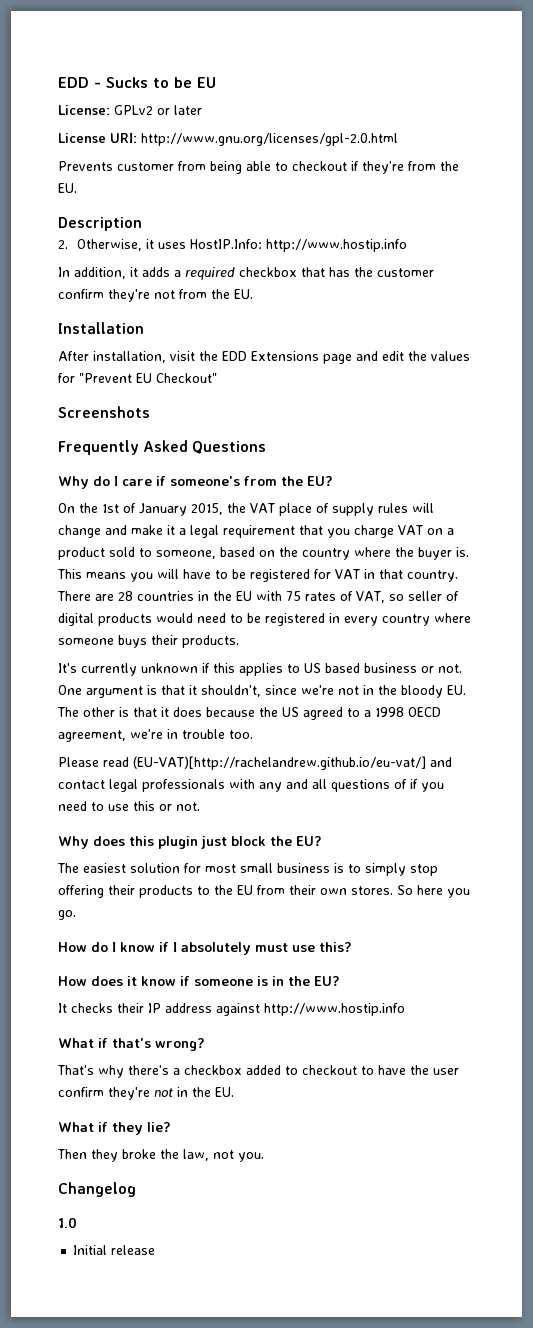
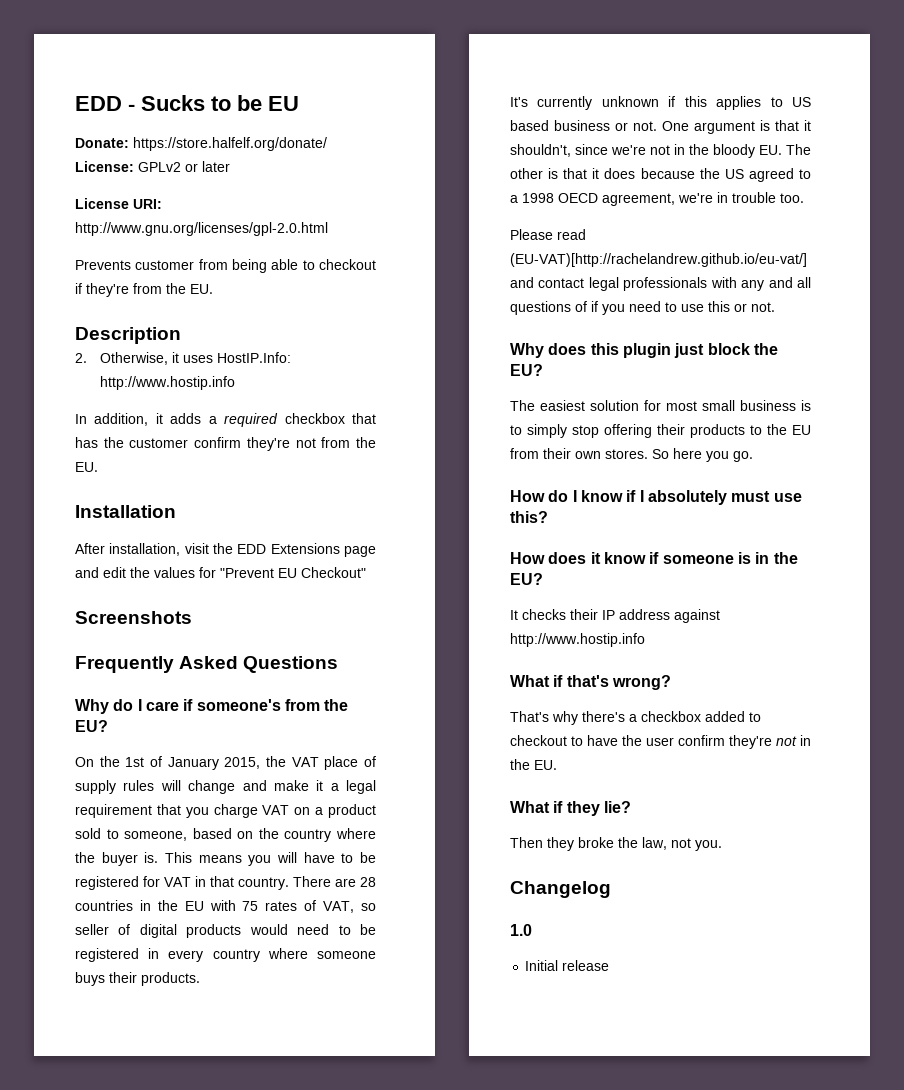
- License: GPLv2 or later
+ Donate: https://store.halfelf.org/donate/ License: GPLv2 or later

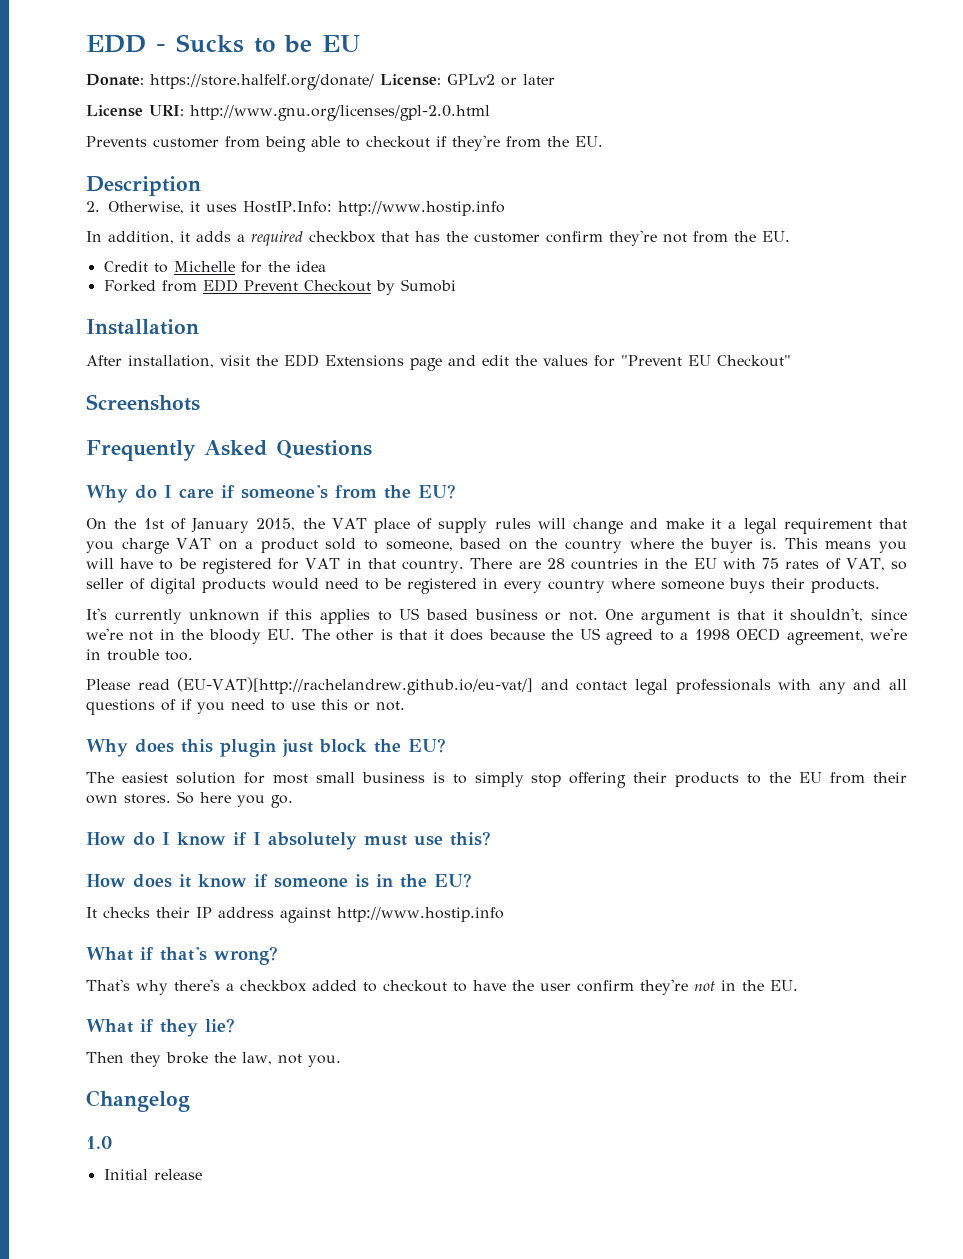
+ Credit to Michelle for the idea
+ Forked from EDD Prevent Checkout by Sumobi

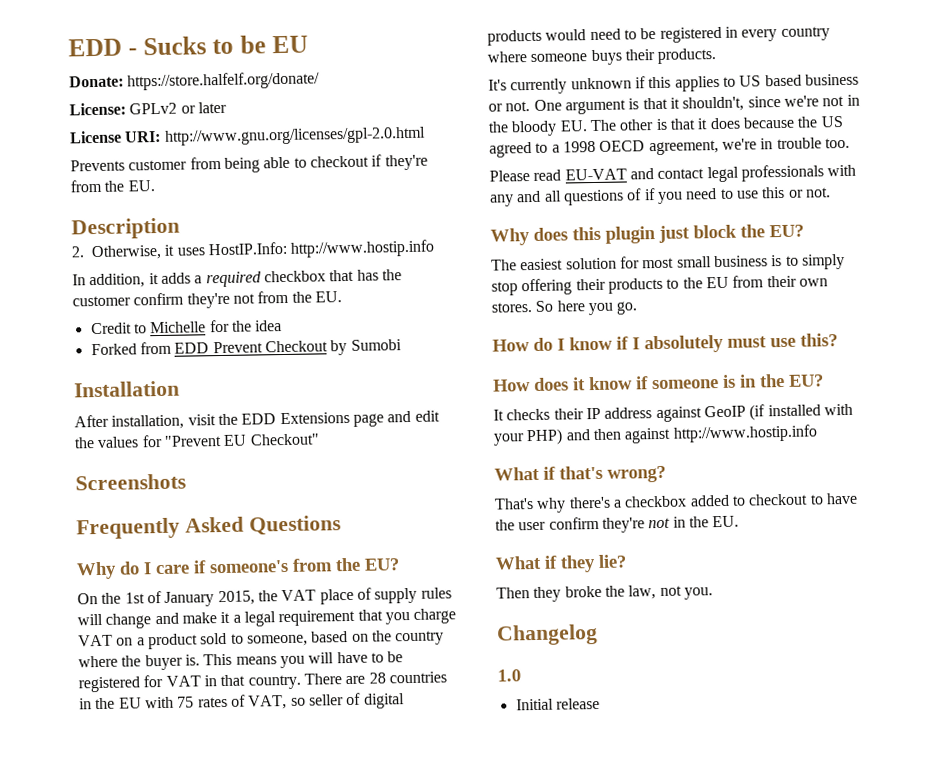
- Donate: https://store.halfelf.org/donate/ License: GPLv2 or later
+ Donate: https://store.halfelf.org/donate/
+ License: GPLv2 or later
- Please read (EU-VAT)[http://rachelandrew.github.io/eu-vat/] and contact legal professionals with any and all questions of if you need to use this or not.
+ Please read EU-VAT and contact legal professionals with any and all questions of if you need to use this or not.
- It checks their IP address against http://www.hostip.info
+ It checks their IP address against GeoIP (if installed with your PHP) and then against http://www.hostip.info

